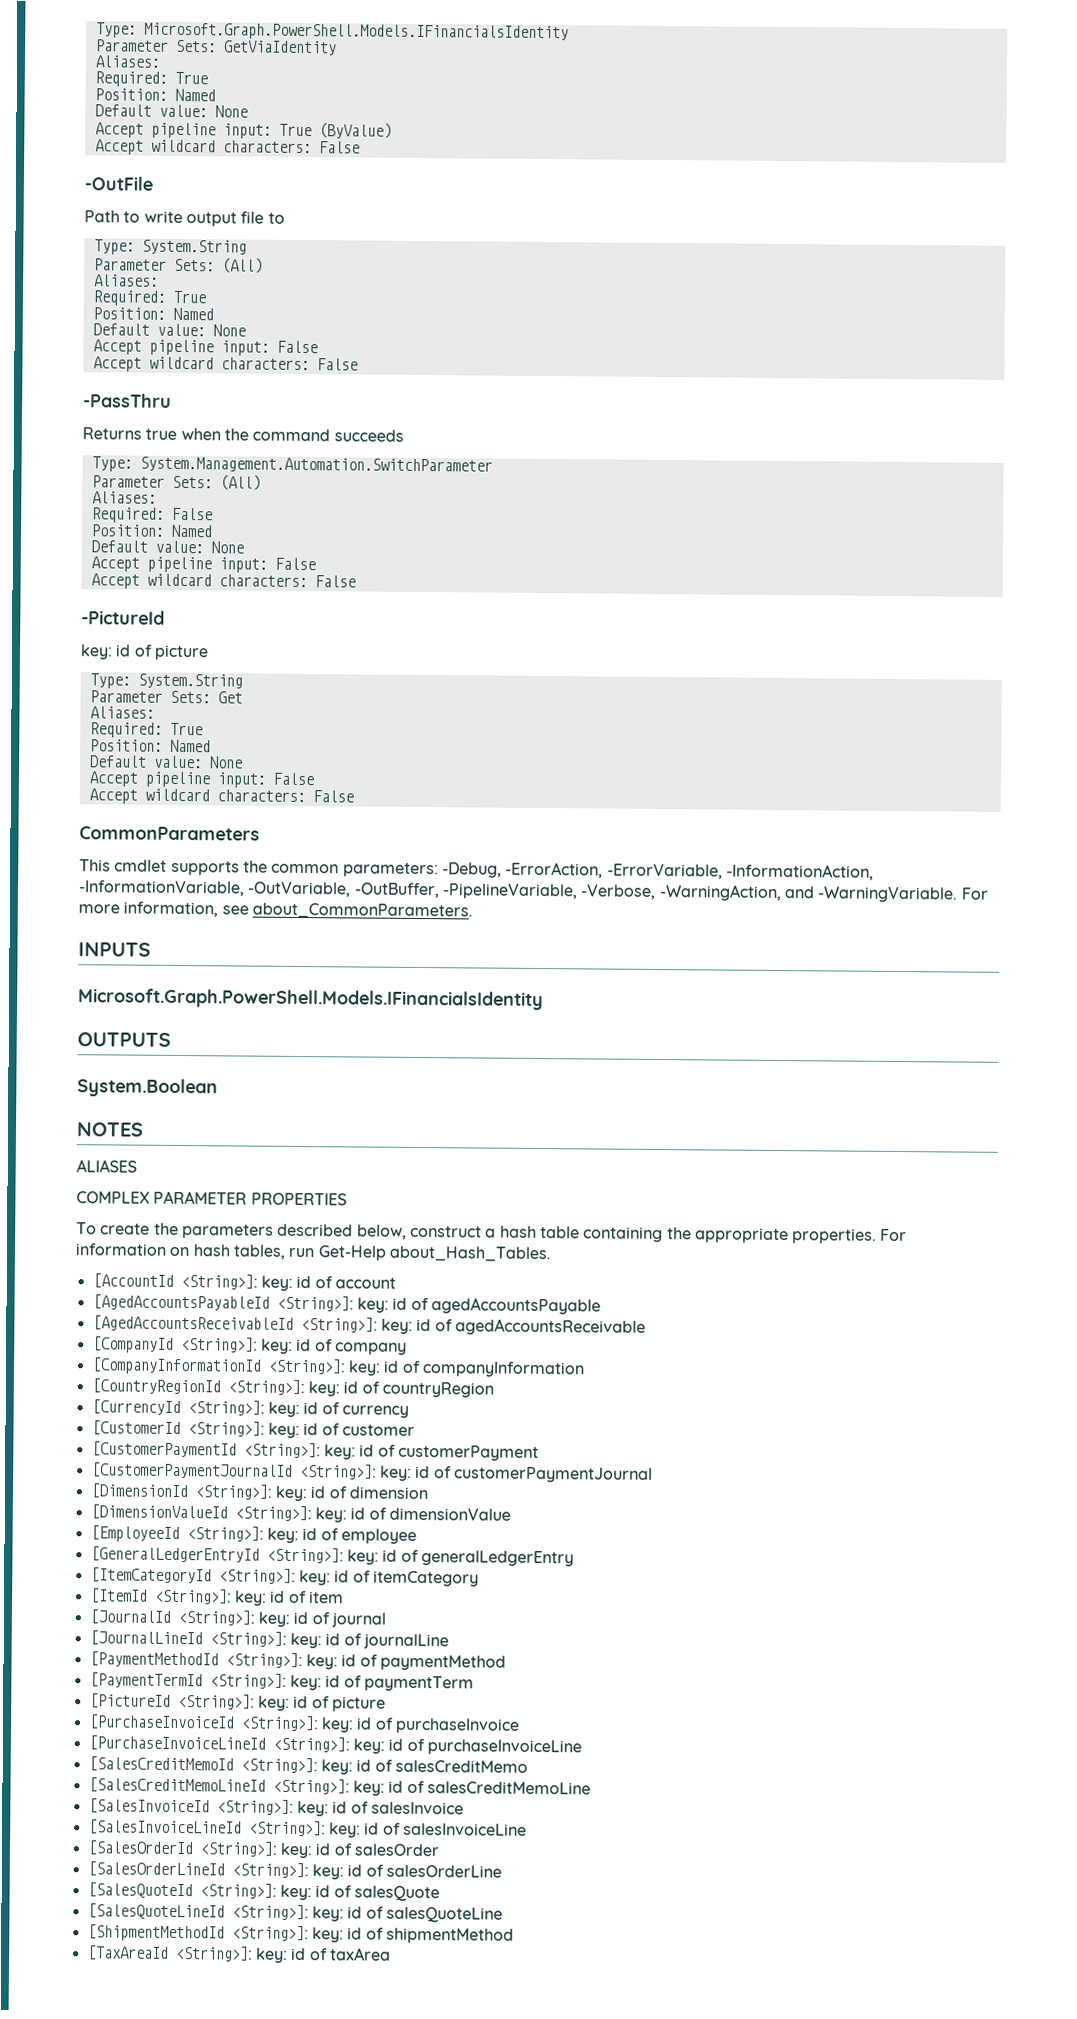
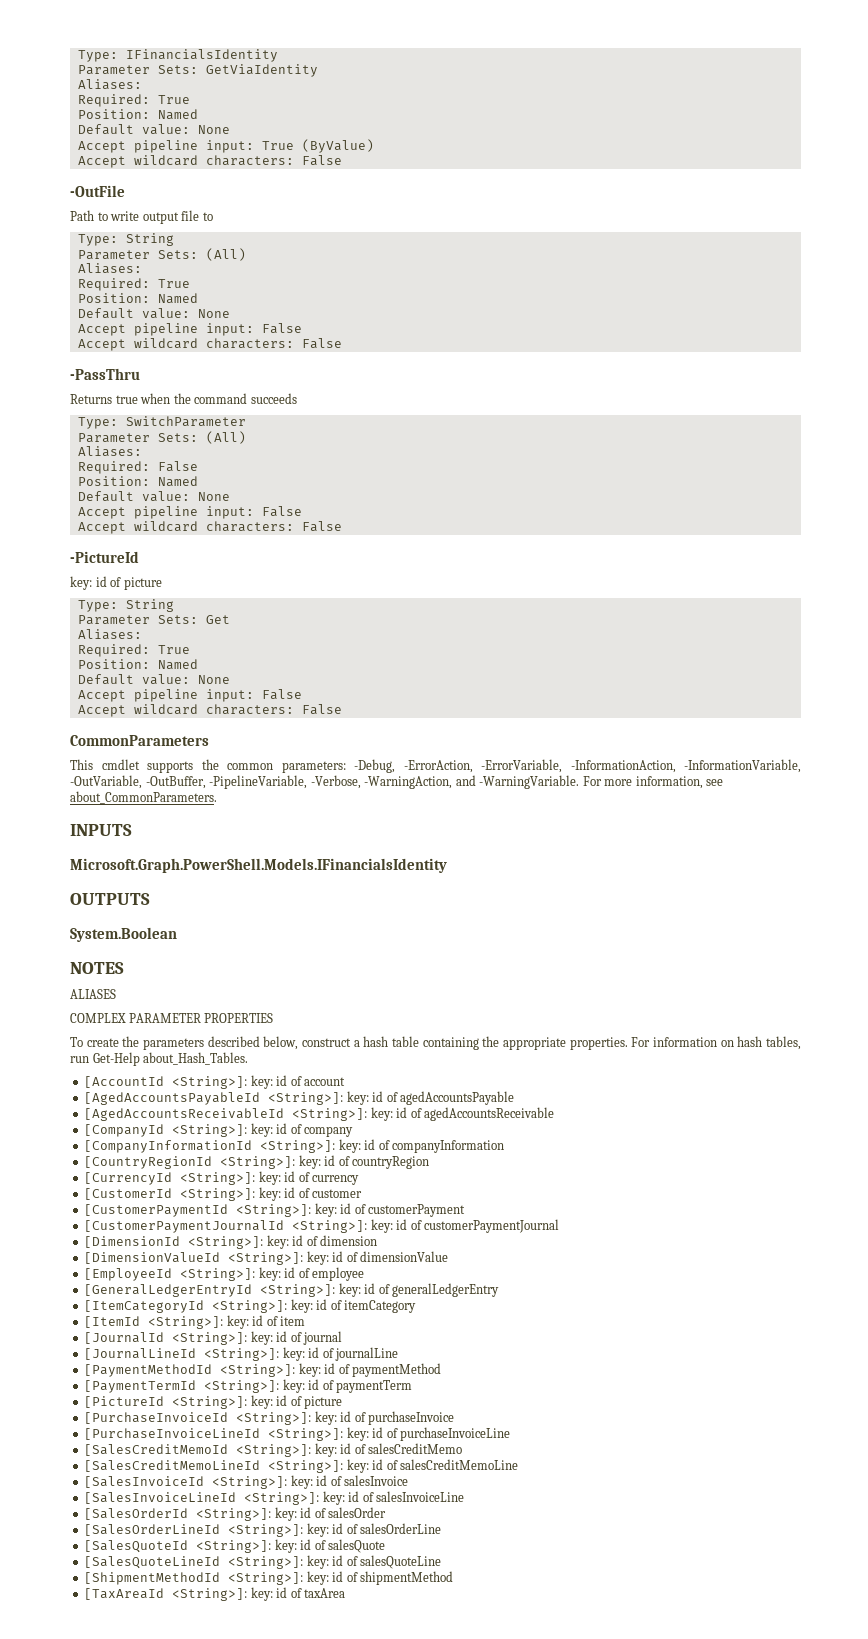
- Type: Microsoft.Graph.PowerShell.Models.IFinancialsIdentity
+ Type: IFinancialsIdentity
  Path to write output file to
- Type: System.String
+ Type: String
- Type: System.Management.Automation.SwitchParameter
+ Type: SwitchParameter
  -PictureId
  key: id of picture
- Type: System.String
+ Type: String

